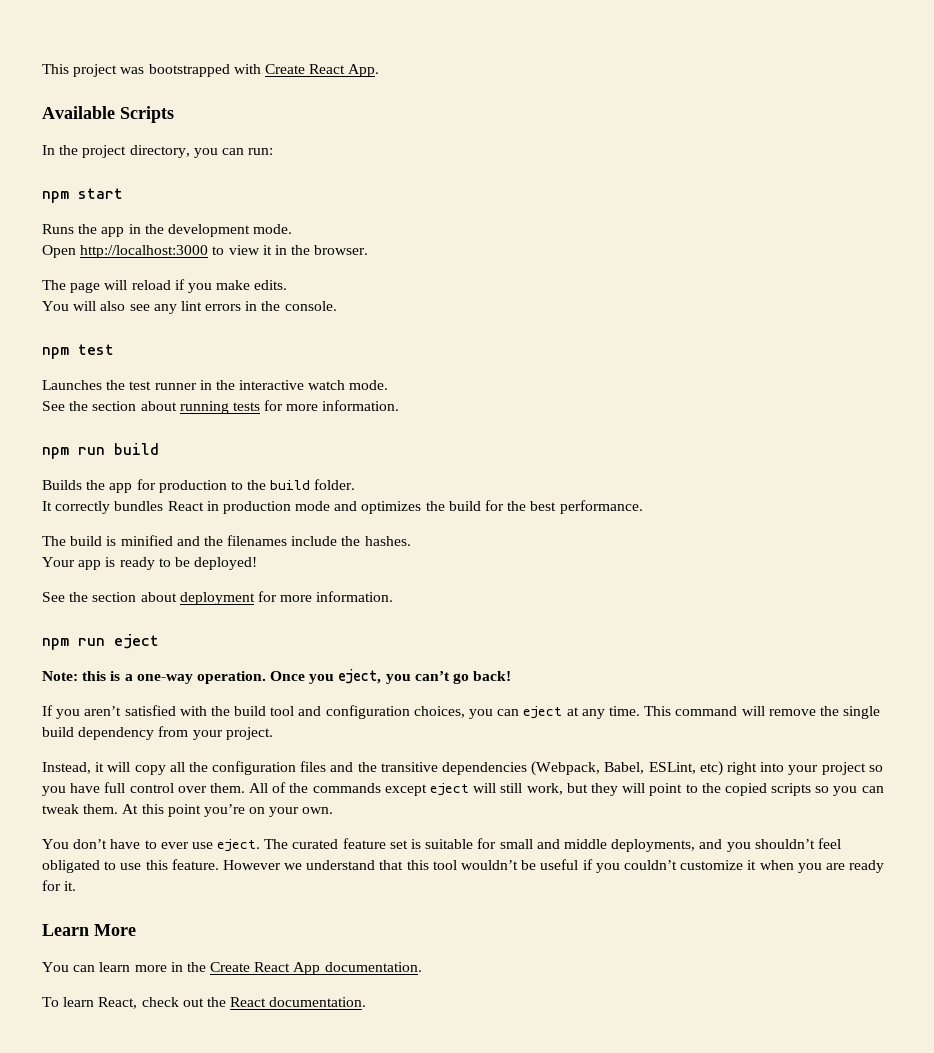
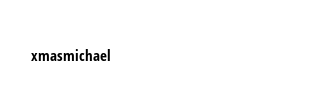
- This project was bootstrapped with Create React App.
- Available Scripts
- In the project directory, you can run:
- npm start
- Runs the app in the development mode.
- Open http://localhost:3000 to view it in the browser.
- The page will reload if you make edits.
- You will also see any lint errors in the console.
- npm test
- Launches the test runner in the interactive watch mode.
- See the section about running tests for more information.
- npm run build
- Builds the app for production to the build folder.
- It correctly bundles React in production mode and optimizes the build for the best performance.
- The build is minified and the filenames include the hashes.
- Your app is ready to be deployed!
- See the section about deployment for more information.
- npm run eject
- Note: this is a one-way operation. Once you eject, you can’t go back!
- If you aren’t satisfied with the build tool and configuration choices, you can eject at any time. This command will remove the single build dependency from your project.
- Instead, it will copy all the configuration files and the transitive dependencies (Webpack, Babel, ESLint, etc) right into your project so you have full control over them. All of the commands except eject will still work, but they will point to the copied scripts so you can tweak them. At this point you’re on your own.
- You don’t have to ever use eject. The curated feature set is suitable for small and middle deployments, and you shouldn’t feel obligated to use this feature. However we understand that this tool wouldn’t be useful if you couldn’t customize it when you are ready for it.
- Learn More
- You can learn more in the Create React App documentation.
- To learn React, check out the React documentation.
+ xmasmichael

